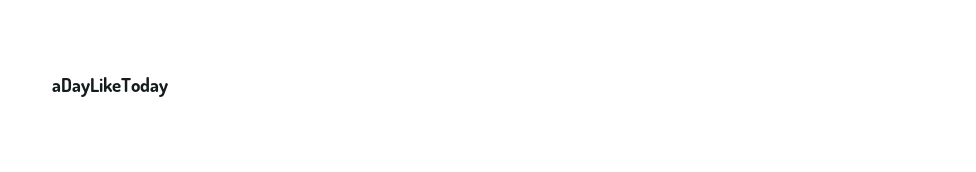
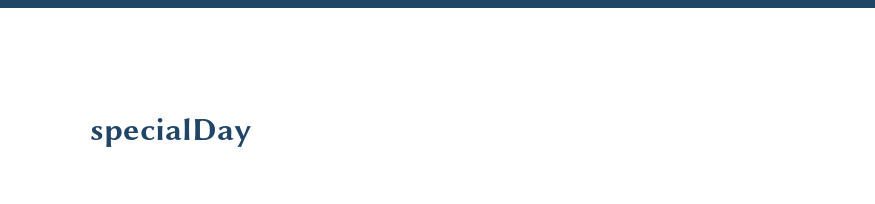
- aDayLikeToday
+ specialDay

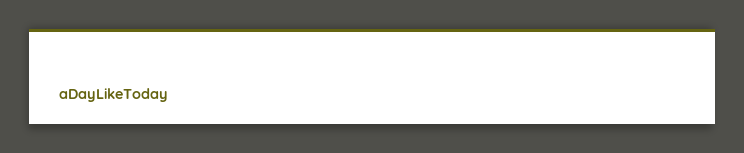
- specialDay
+ aDayLikeToday

